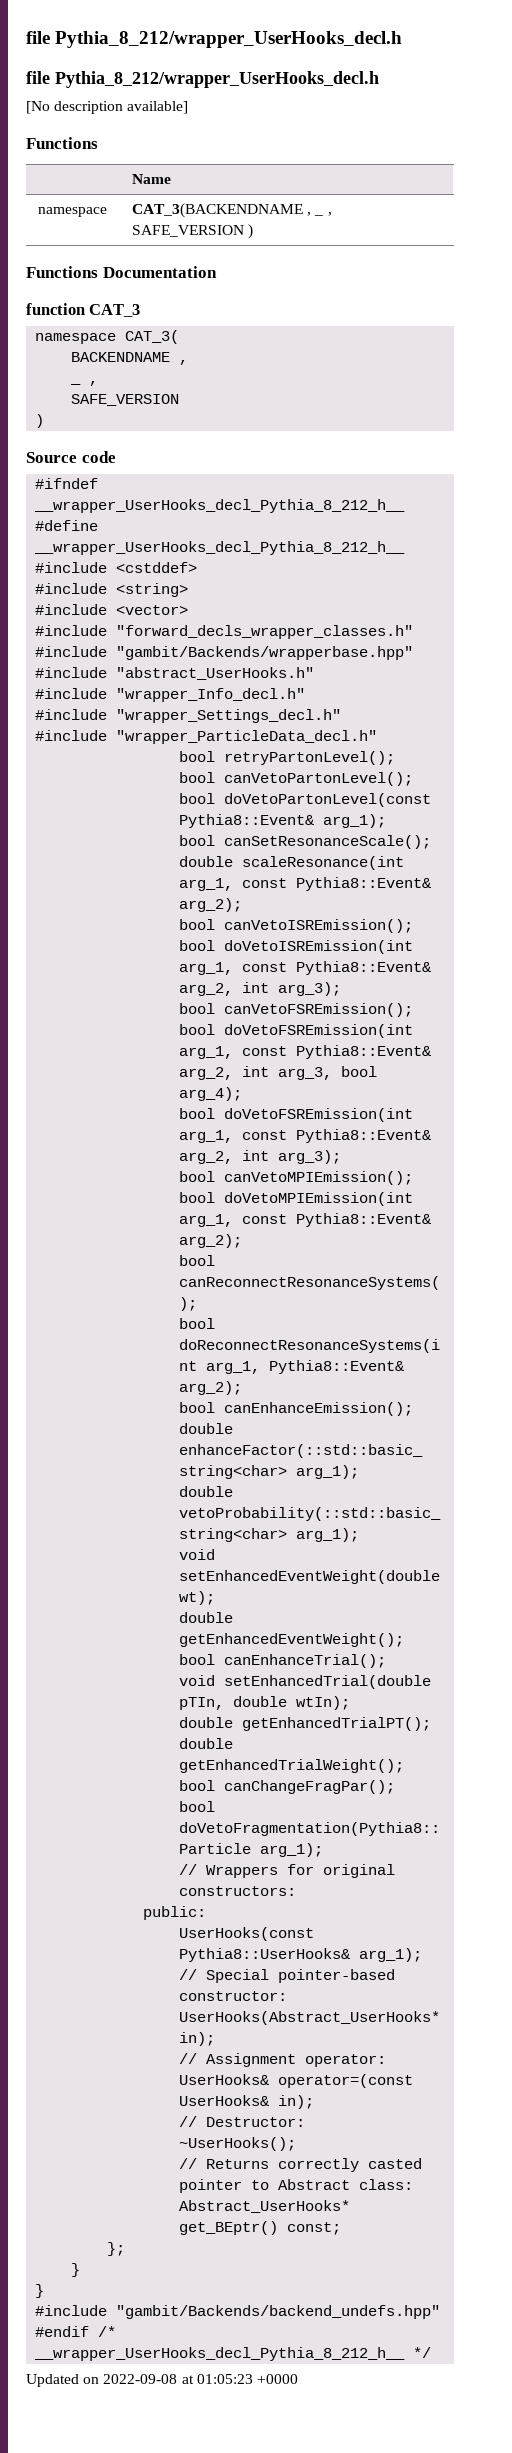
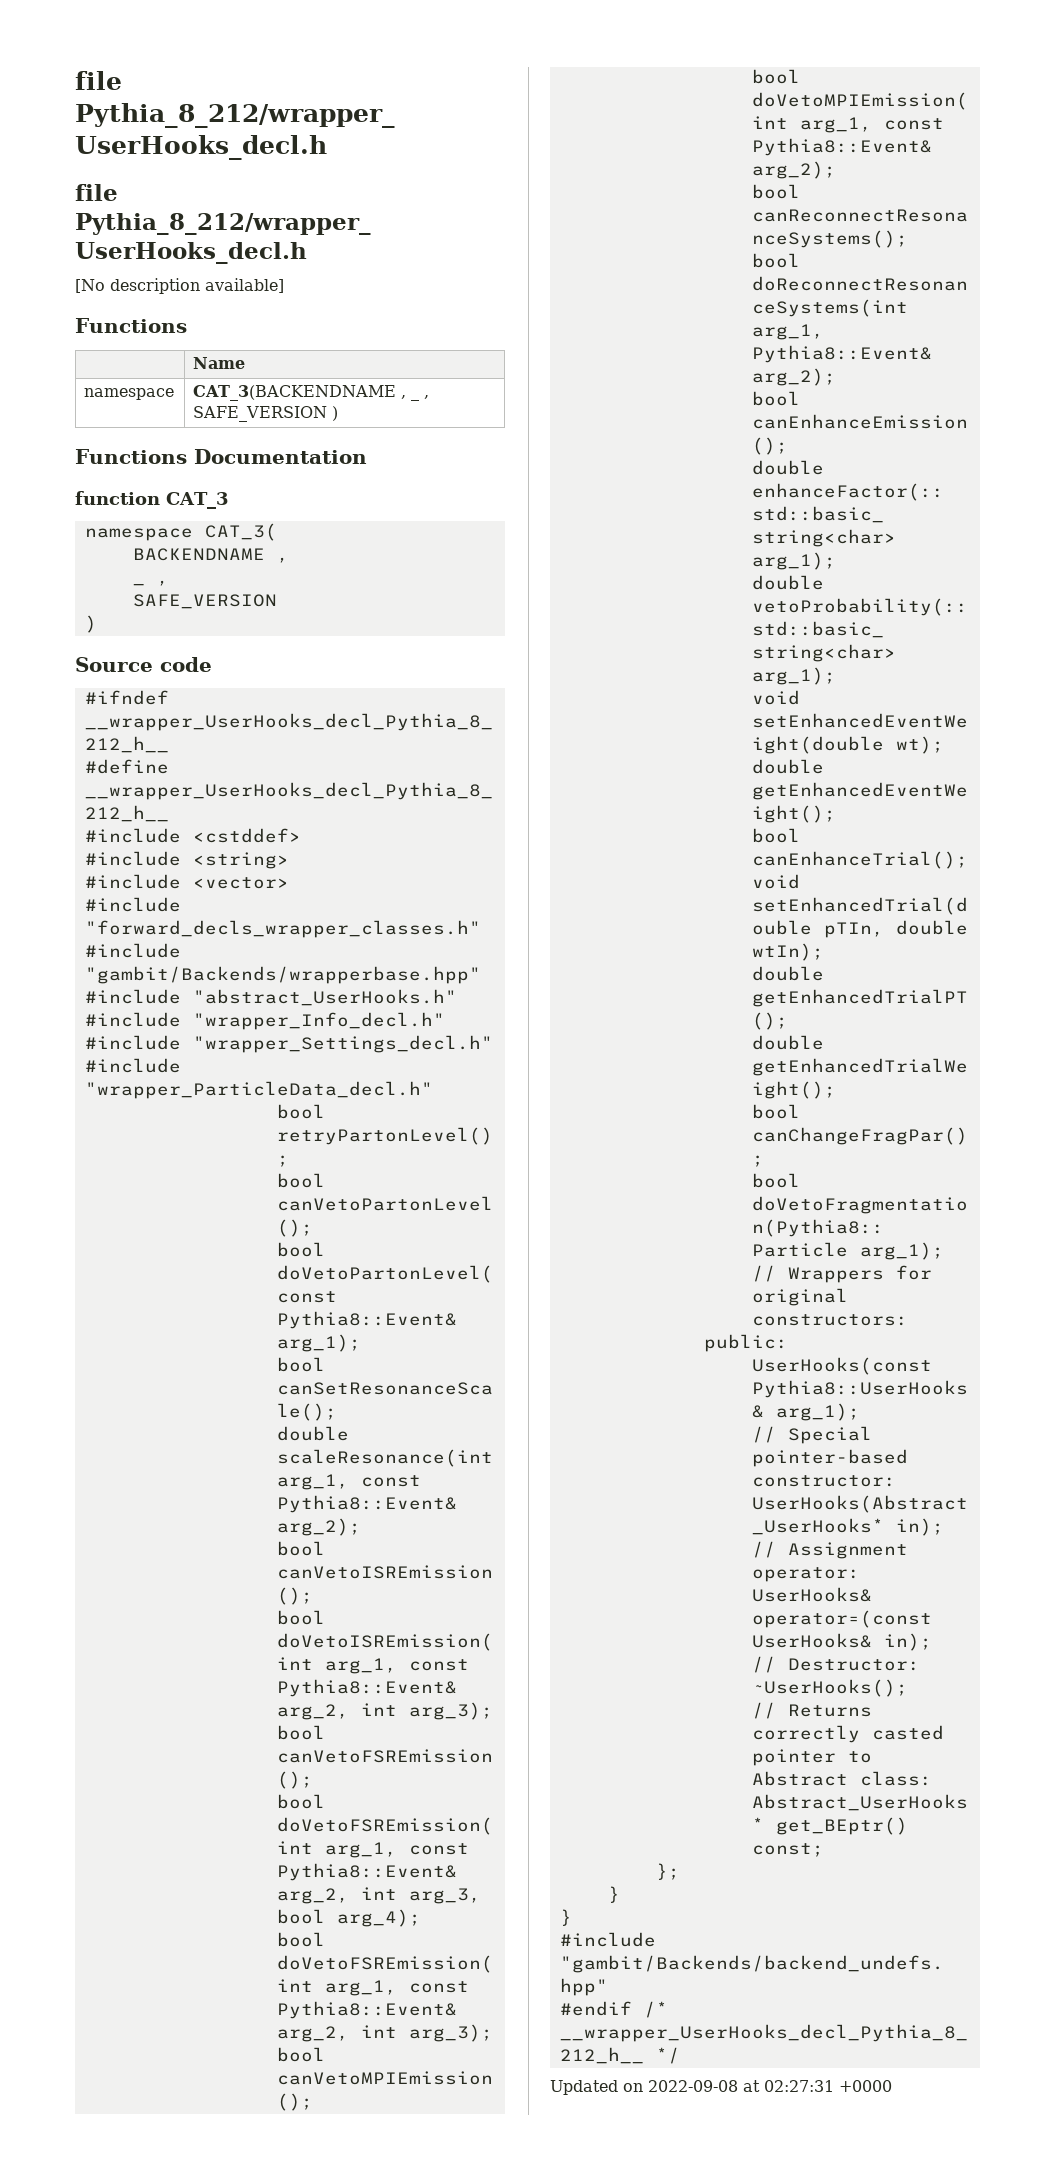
- Updated on 2022-09-08 at 01:05:23 +0000
+ Updated on 2022-09-08 at 02:27:31 +0000

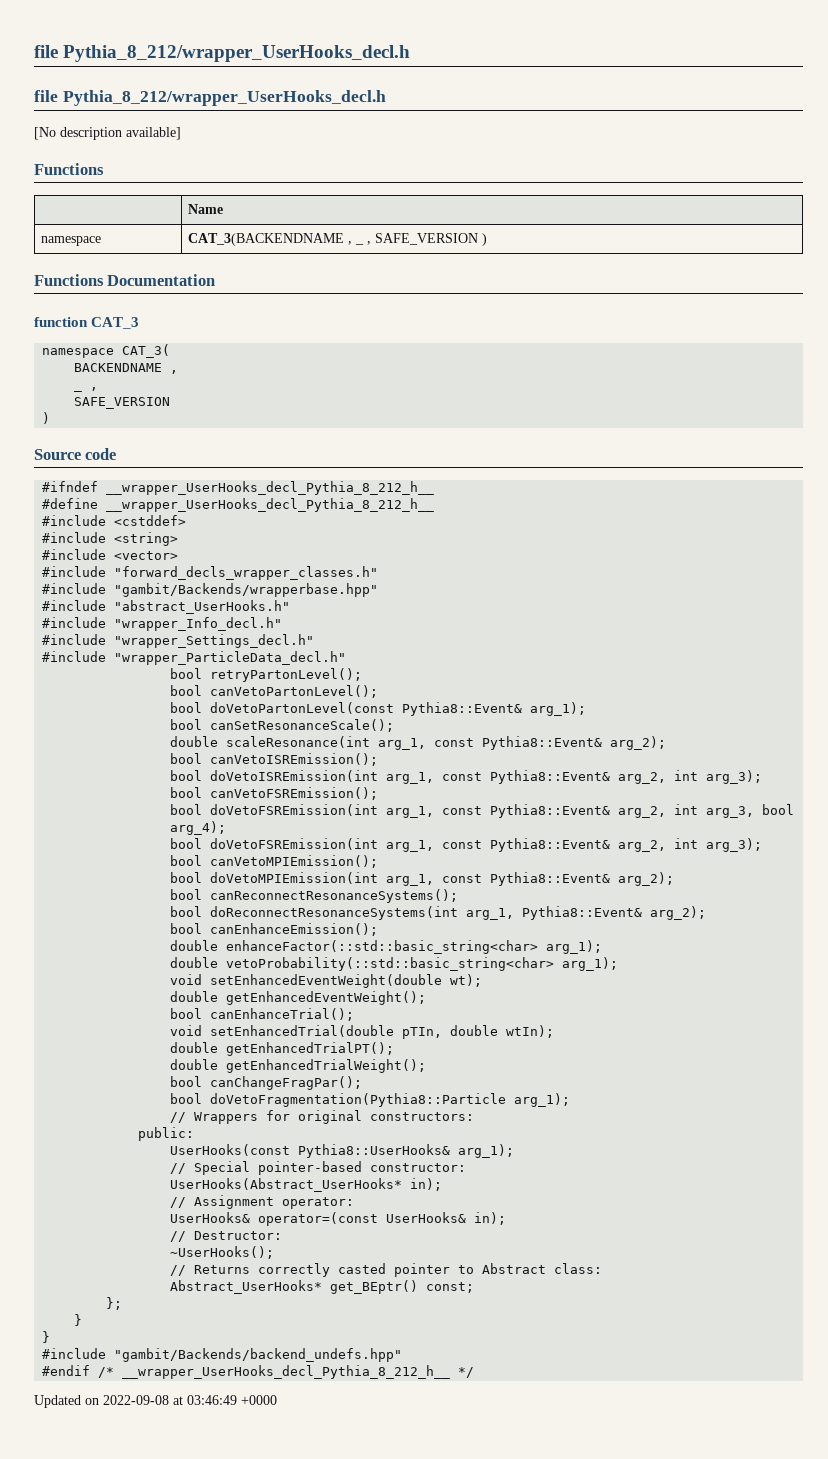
- Updated on 2022-09-08 at 02:27:31 +0000
+ Updated on 2022-09-08 at 03:46:49 +0000

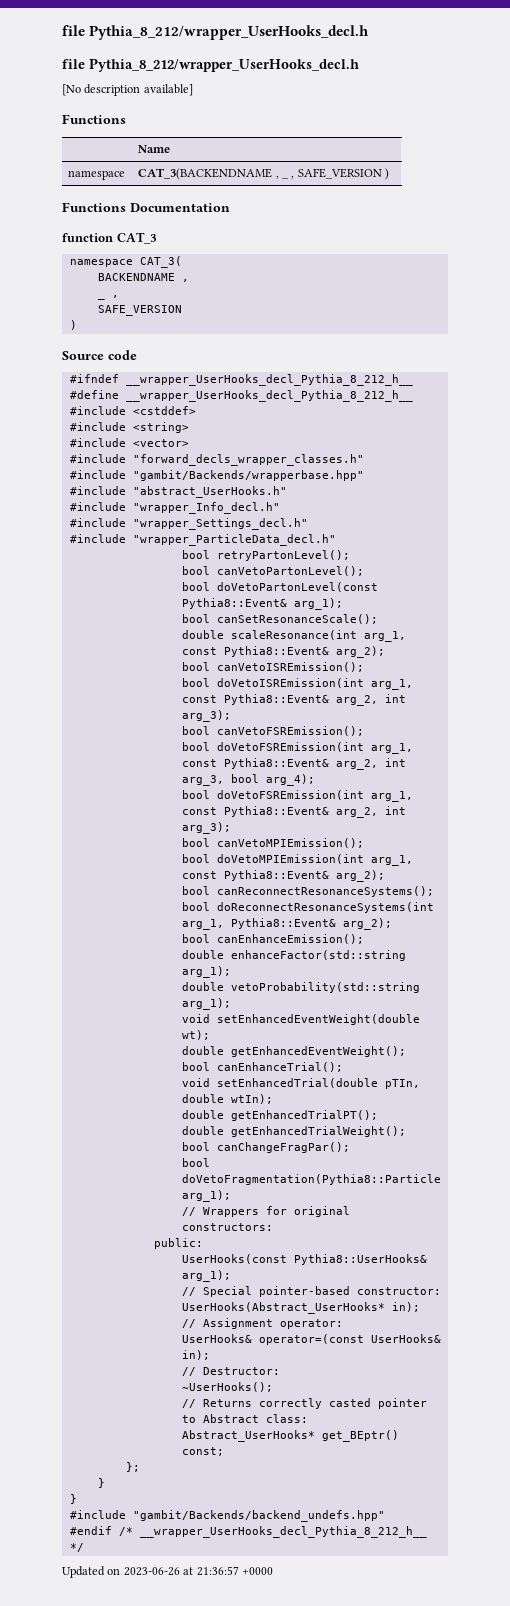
- double enhanceFactor(::std::basic_string<char> arg_1);
+ double enhanceFactor(std::string arg_1);
- double vetoProbability(::std::basic_string<char> arg_1);
+ double vetoProbability(std::string arg_1);
- Updated on 2022-09-08 at 03:46:49 +0000
+ Updated on 2023-06-26 at 21:36:57 +0000

